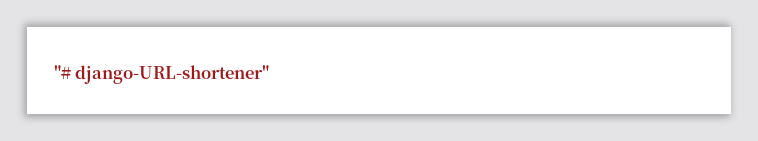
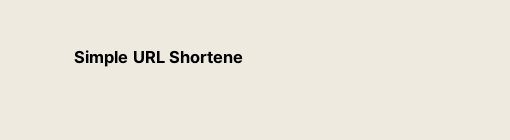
- "# django-URL-shortener"
+ Simple URL Shortene

